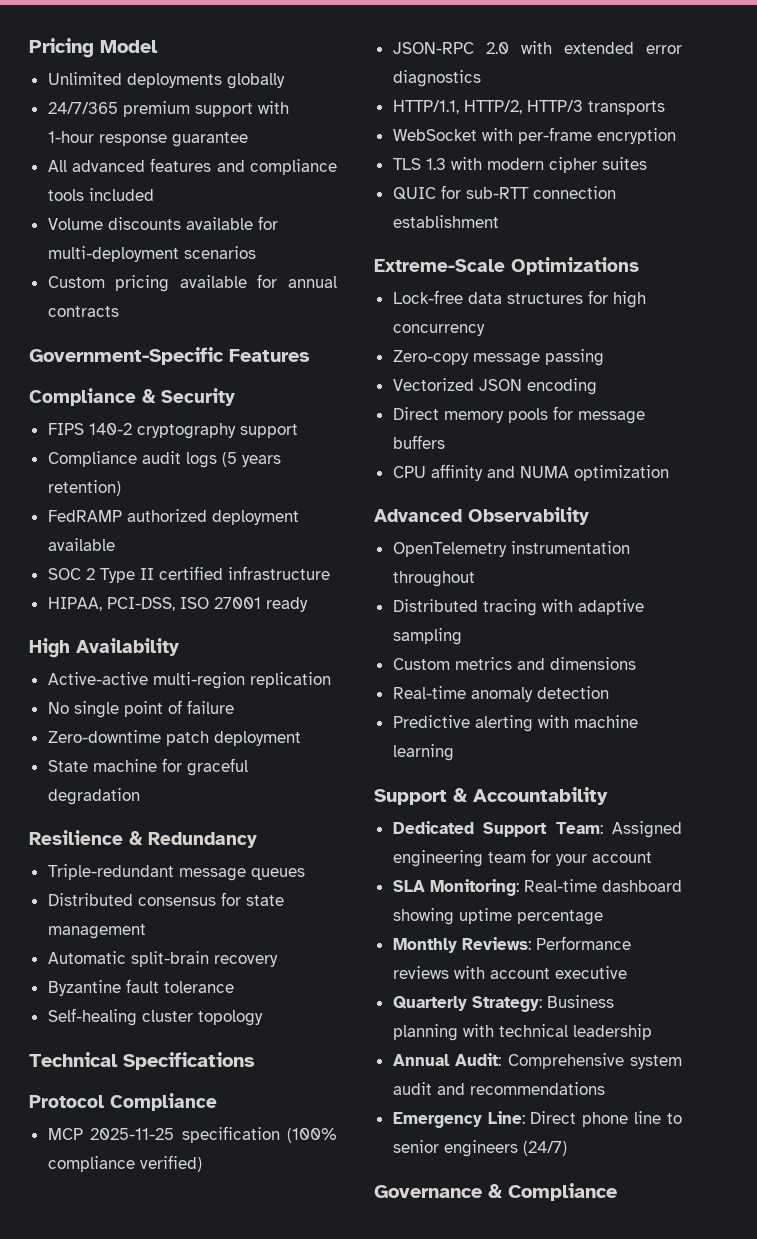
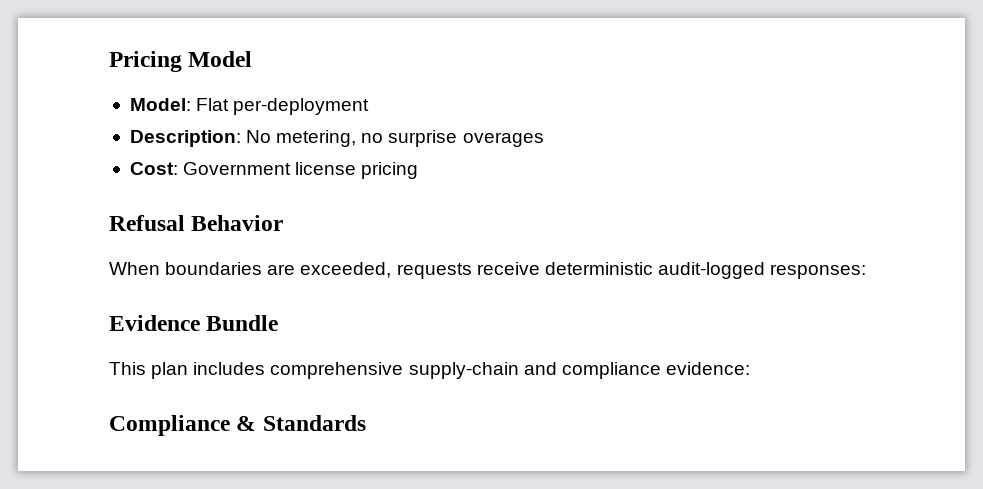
- Unlimited deployments globally
- 24/7/365 premium support with 1-hour response guarantee
- All advanced features and compliance tools included
- Volume discounts available for multi-deployment scenarios
- Custom pricing available for annual contracts
- Government-Specific Features
- Compliance & Security
- FIPS 140-2 cryptography support
- Compliance audit logs (5 years retention)
- FedRAMP authorized deployment available
- SOC 2 Type II certified infrastructure
- HIPAA, PCI-DSS, ISO 27001 ready
- High Availability
- Active-active multi-region replication
- No single point of failure
- Zero-downtime patch deployment
- State machine for graceful degradation
- Resilience & Redundancy
- Triple-redundant message queues
- Distributed consensus for state management
- Automatic split-brain recovery
- Byzantine fault tolerance
- Self-healing cluster topology
- Technical Specifications
- Protocol Compliance
- MCP 2025-11-25 specification (100% compliance verified)
- JSON-RPC 2.0 with extended error diagnostics
- HTTP/1.1, HTTP/2, HTTP/3 transports
- WebSocket with per-frame encryption
- TLS 1.3 with modern cipher suites
- QUIC for sub-RTT connection establishment
- Extreme-Scale Optimizations
- Lock-free data structures for high concurrency
- Zero-copy message passing
- Vectorized JSON encoding
- Direct memory pools for message buffers
- CPU affinity and NUMA optimization
- Advanced Observability
- OpenTelemetry instrumentation throughout
- Distributed tracing with adaptive sampling
- Custom metrics and dimensions
- Real-time anomaly detection
- Predictive alerting with machine learning
- Support & Accountability
- Dedicated Support Team: Assigned engineering team for your account
- SLA Monitoring: Real-time dashboard showing uptime percentage
- Monthly Reviews: Performance reviews with account executive
- Quarterly Strategy: Business planning with technical leadership
- Annual Audit: Comprehensive system audit and recommendations
- Emergency Line: Direct phone line to senior engineers (24/7)
- Governance & Compliance
+ Model: Flat per-deployment
+ Description: No metering, no surprise overages
+ Cost: Government license pricing
+ Refusal Behavior
+ When boundaries are exceeded, requests receive deterministic audit-logged responses:
+ Evidence Bundle
+ This plan includes comprehensive supply-chain and compliance evidence:
+ Compliance & Standards

